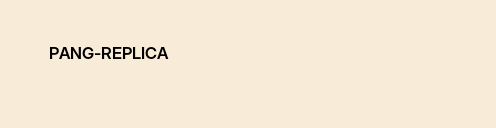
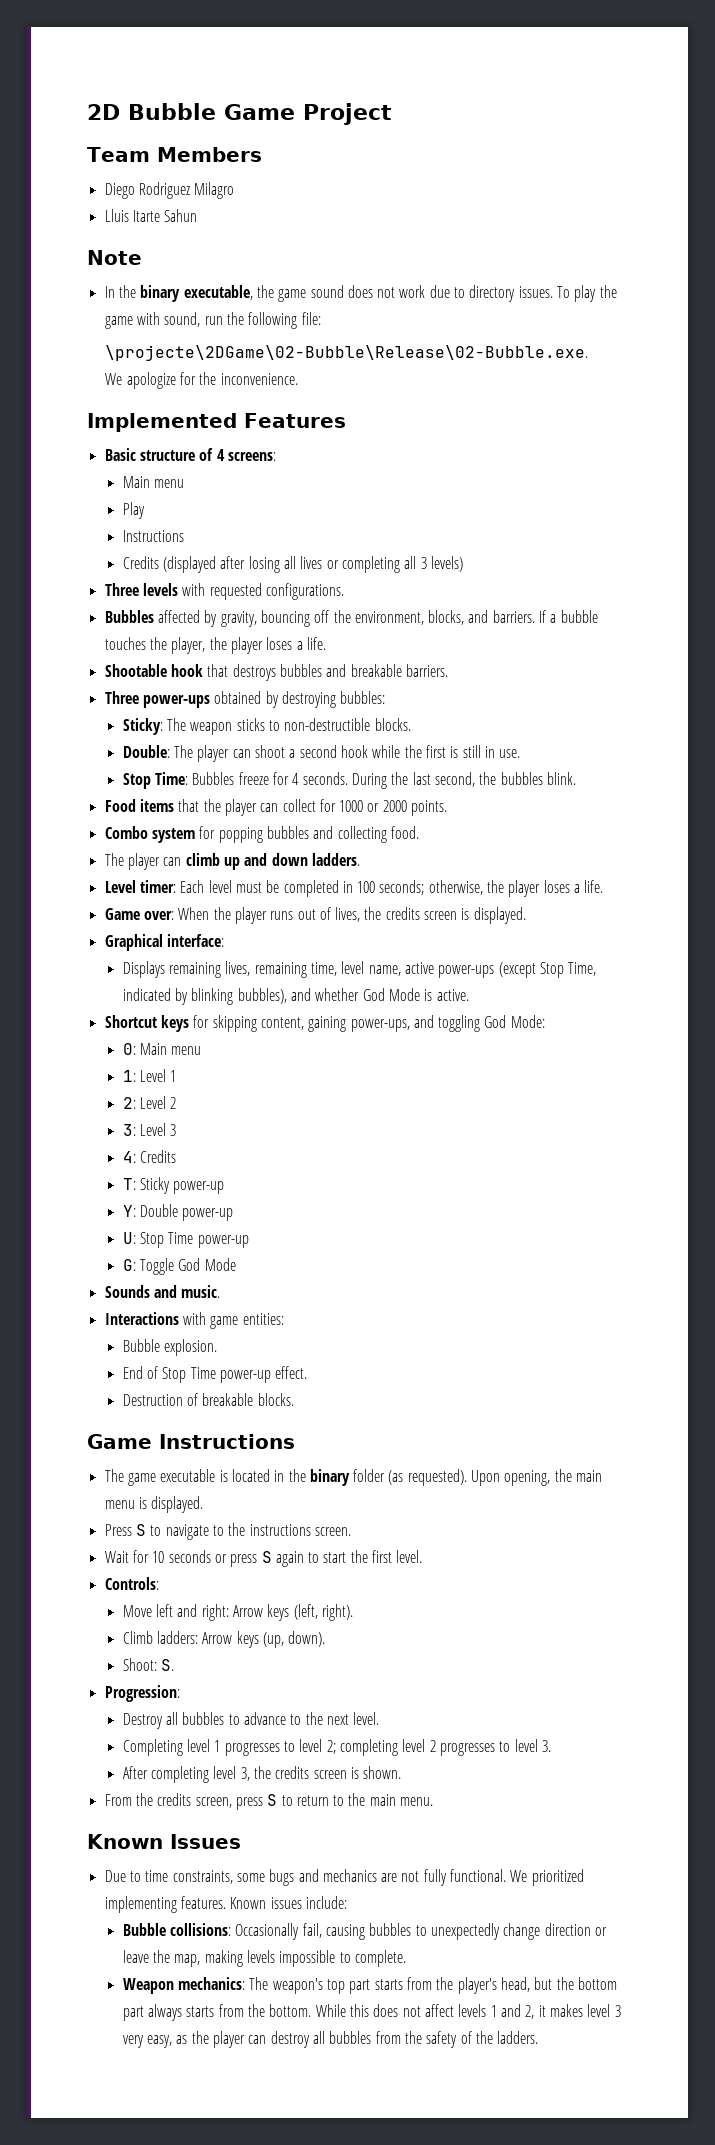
- PANG-REPLICA
+ 2D Bubble Game Project
+ Team Members
+ Diego Rodriguez Milagro
+ Lluis Itarte Sahun
+ Note
+ In the binary executable, the game sound does not work due to directory issues. To play the game with sound, run the following file:
+ \projecte\2DGame\02-Bubble\Release\02-Bubble.exe.
+ We apologize for the inconvenience.
+ Implemented Features
+ Basic structure of 4 screens:
+ Main menu
+ Play
+ Instructions
+ Credits (displayed after losing all lives or completing all 3 levels)
+ Three levels with requested configurations.
+ Bubbles affected by gravity, bouncing off the environment, blocks, and barriers. If a bubble touches the player, the player loses a life.
+ Shootable hook that destroys bubbles and breakable barriers.
+ Three power-ups obtained by destroying bubbles:
+ Sticky: The weapon sticks to non-destructible blocks.
+ Double: The player can shoot a second hook while the first is still in use.
+ Stop Time: Bubbles freeze for 4 seconds. During the last second, the bubbles blink.
+ Food items that the player can collect for 1000 or 2000 points.
+ Combo system for popping bubbles and collecting food.
+ The player can climb up and down ladders.
+ Level timer: Each level must be completed in 100 seconds; otherwise, the player loses a life.
+ Game over: When the player runs out of lives, the credits screen is displayed.
+ Graphical interface:
+ Displays remaining lives, remaining time, level name, active power-ups (except Stop Time, indicated by blinking bubbles), and whether God Mode is active.
+ Shortcut keys for skipping content, gaining power-ups, and toggling God Mode:
+ 0: Main menu
+ 1: Level 1
+ 2: Level 2
+ 3: Level 3
+ 4: Credits
+ T: Sticky power-up
+ Y: Double power-up
+ U: Stop Time power-up
+ G: Toggle God Mode
+ Sounds and music.
+ Interactions with game entities:
+ Bubble explosion.
+ End of Stop Time power-up effect.
+ Destruction of breakable blocks.
+ Game Instructions
+ The game executable is located in the binary folder (as requested). Upon opening, the main menu is displayed.
+ Press S to navigate to the instructions screen.
+ Wait for 10 seconds or press S again to start the first level.
+ Controls:
+ Move left and right: Arrow keys (left, right).
+ Climb ladders: Arrow keys (up, down).
+ Shoot: S.
+ Progression:
+ Destroy all bubbles to advance to the next level.
+ Completing level 1 progresses to level 2; completing level 2 progresses to level 3.
+ After completing level 3, the credits screen is shown.
+ From the credits screen, press S to return to the main menu.
+ Known Issues
+ Due to time constraints, some bugs and mechanics are not fully functional. We prioritized implementing features. Known issues include:
+ Bubble collisions: Occasionally fail, causing bubbles to unexpectedly change direction or leave the map, making levels impossible to complete.
+ Weapon mechanics: The weapon's top part starts from the player's head, but the bottom part always starts from the bottom. While this does not affect levels 1 and 2, it makes level 3 very easy, as the player can destroy all bubbles from the safety of the ladders.

